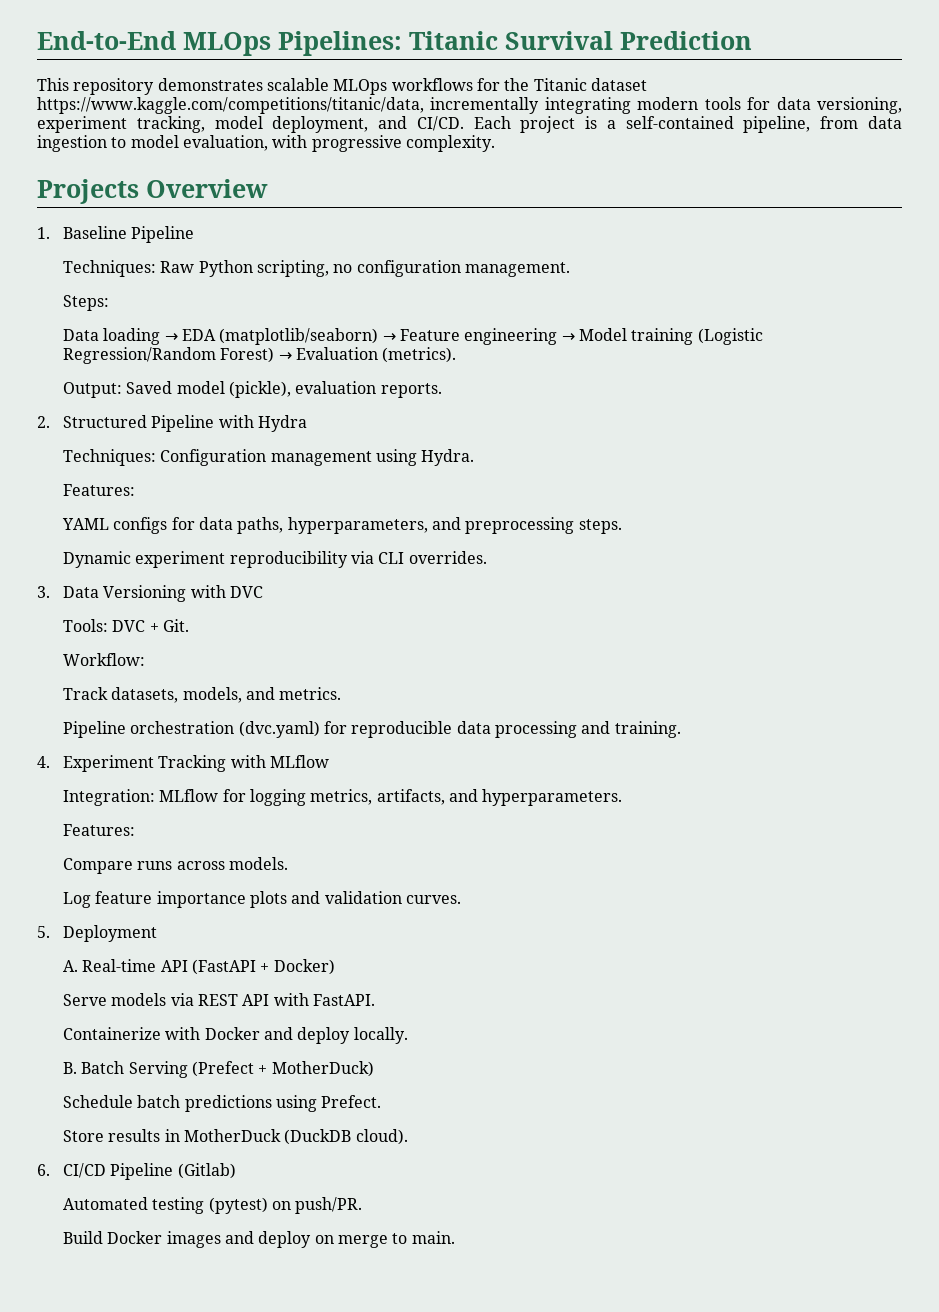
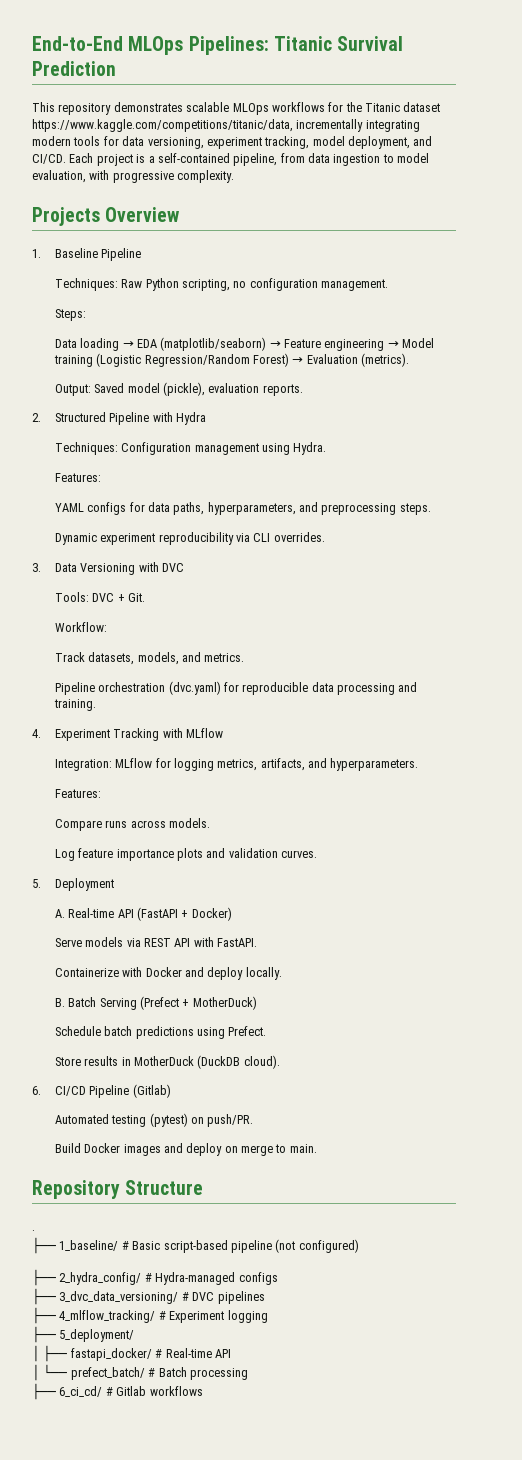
+ Repository Structure
+ .
+ ├── 1_baseline/ # Basic script-based pipeline (not configured)
+ ├── 2_hydra_config/ # Hydra-managed configs
+ ├── 3_dvc_data_versioning/ # DVC pipelines
+ ├── 4_mlflow_tracking/ # Experiment logging
+ ├── 5_deployment/
+ │ ├── fastapi_docker/ # Real-time API
+ │ └── prefect_batch/ # Batch processing
+ ├── 6_ci_cd/ # Gitlab workflows

